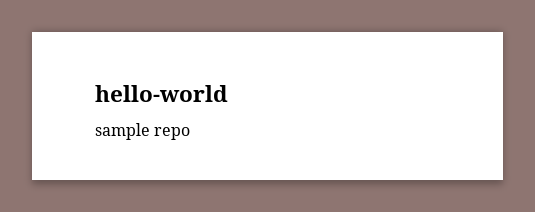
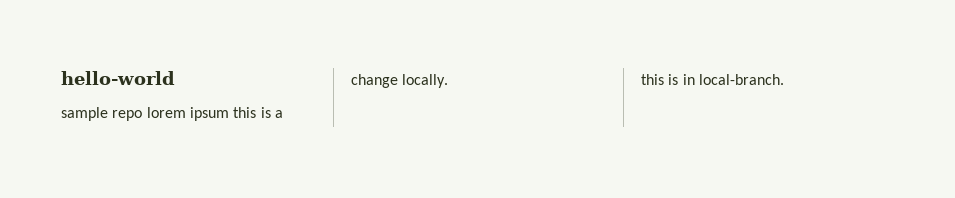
- sample repo
+ sample repo lorem ipsum this is a change locally.
+ this is in local-branch.

